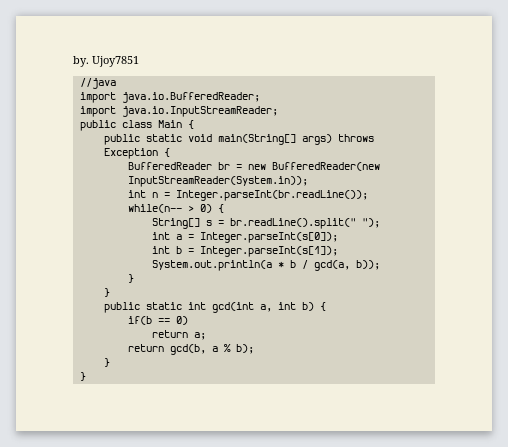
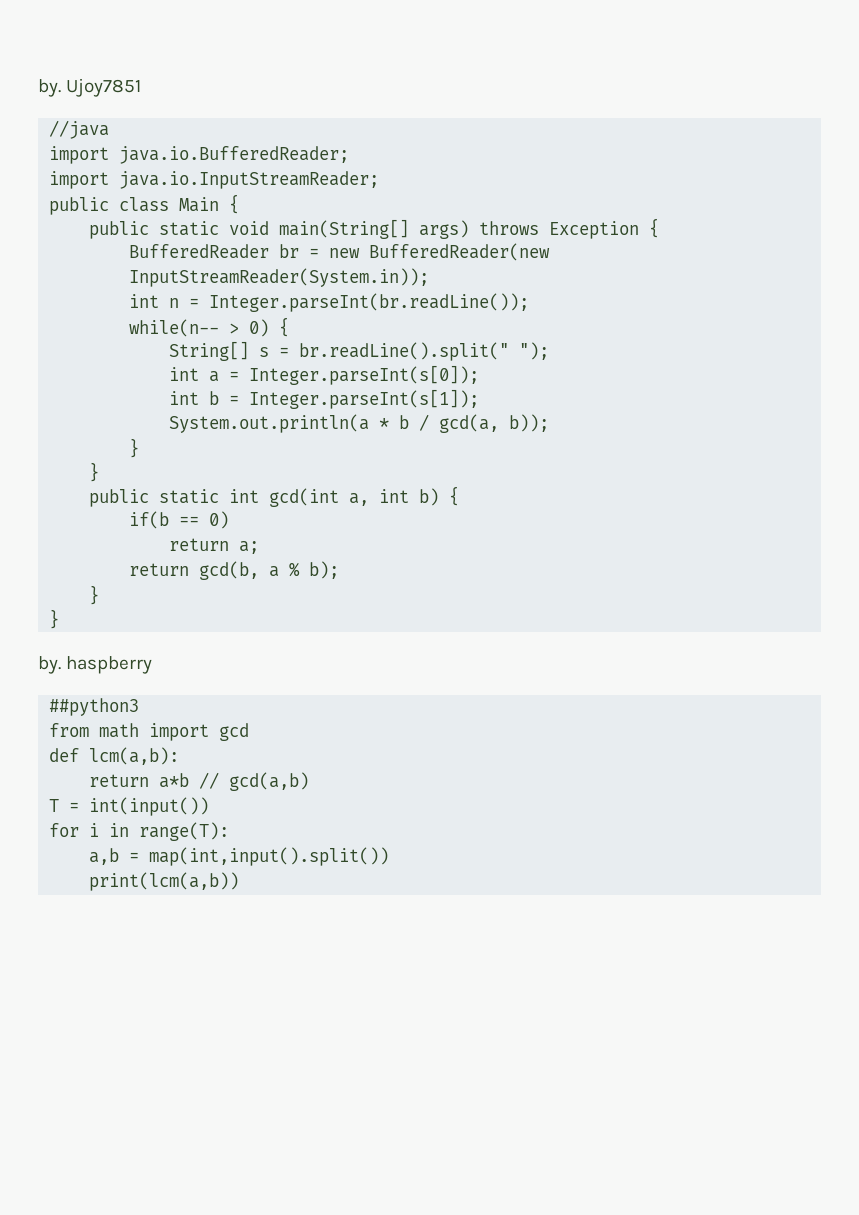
+ by. haspberry
+ ##python3
+ from math import gcd
+ def lcm(a,b):
+ return a*b // gcd(a,b)
+ T = int(input())
+ for i in range(T):
+ a,b = map(int,input().split())
+ print(lcm(a,b))

